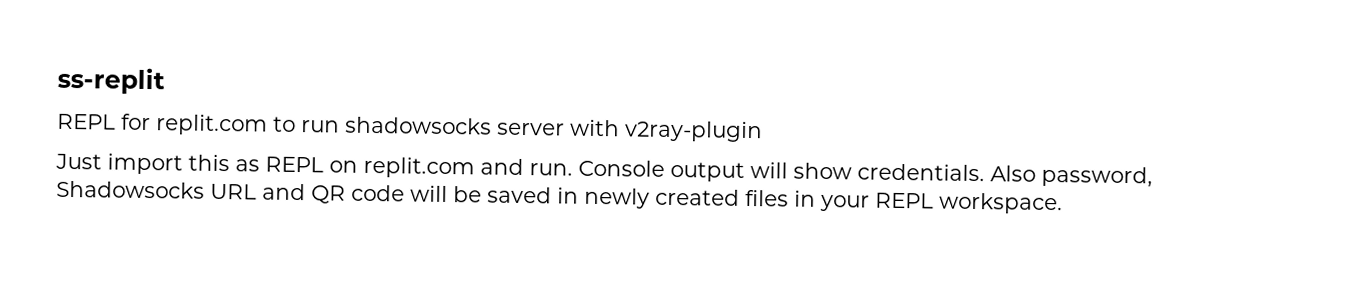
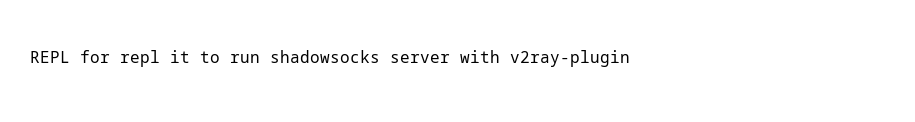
- ss-replit
- REPL for replit.com to run shadowsocks server with v2ray-plugin
+ REPL for repl it to run shadowsocks server with v2ray-plugin
- Just import this as REPL on replit.com and run. Console output will show credentials. Also password, Shadowsocks URL and QR code will be saved in newly created files in your REPL workspace.

